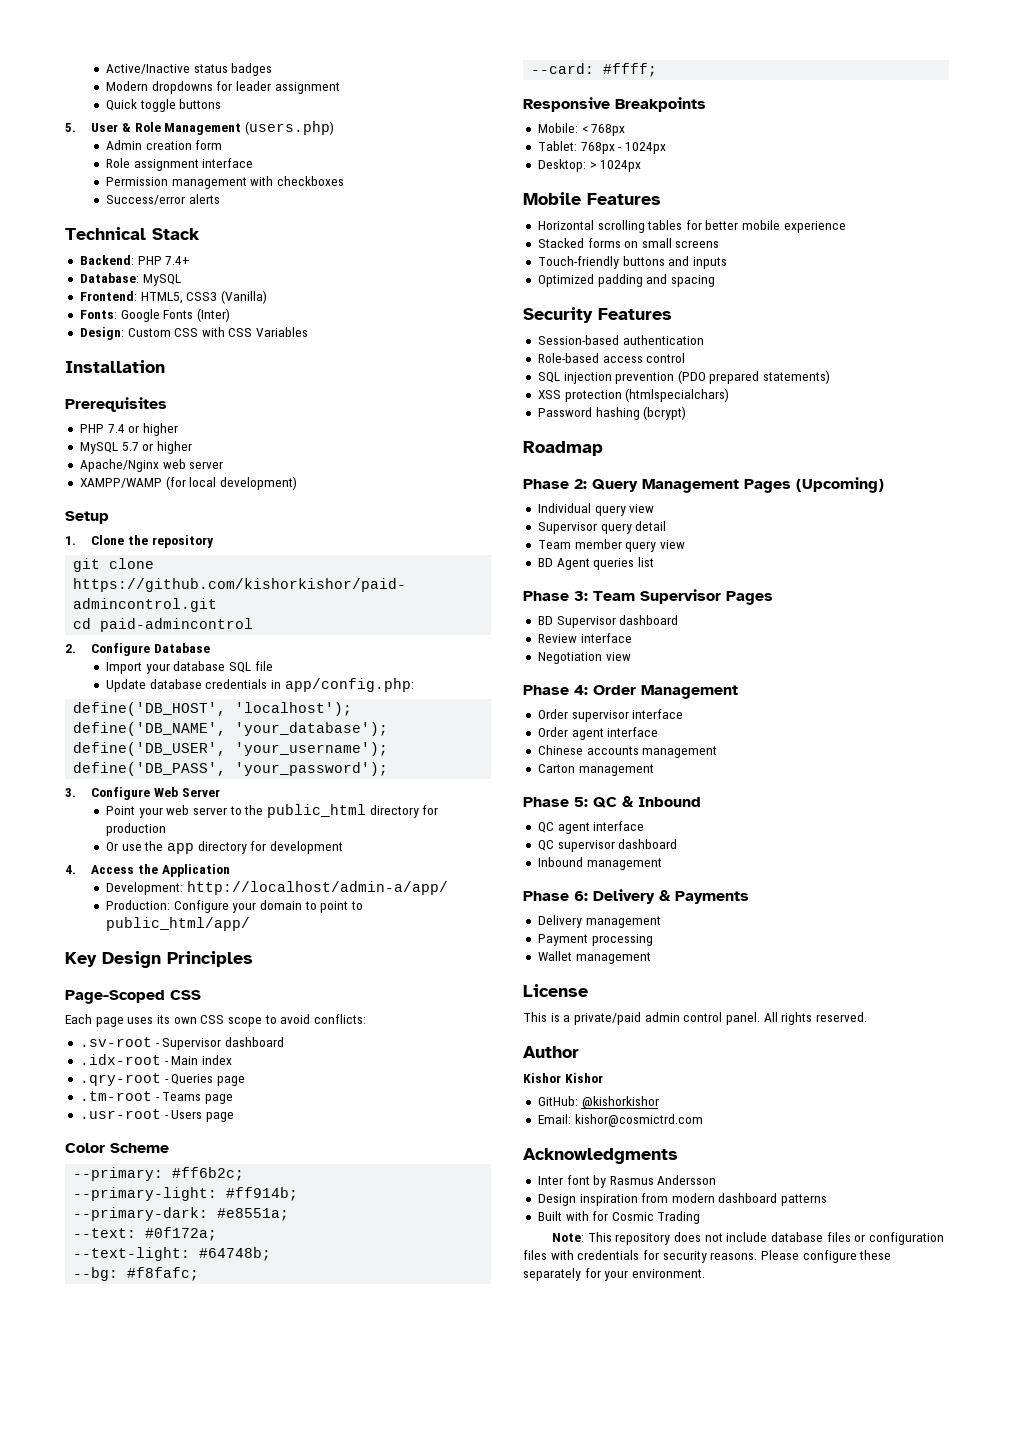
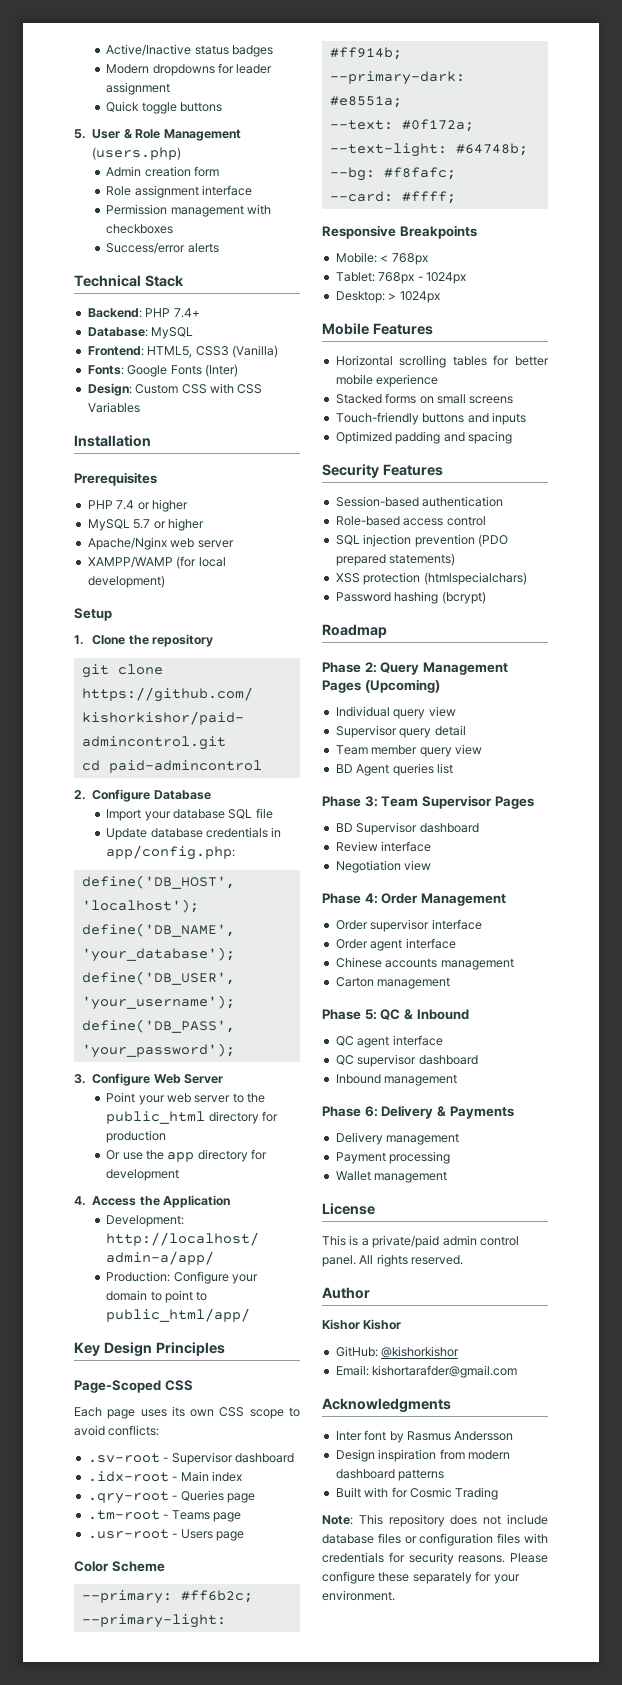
- Email: kishor@cosmictrd.com
+ Email: kishortarafder@gmail.com

